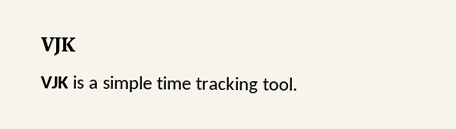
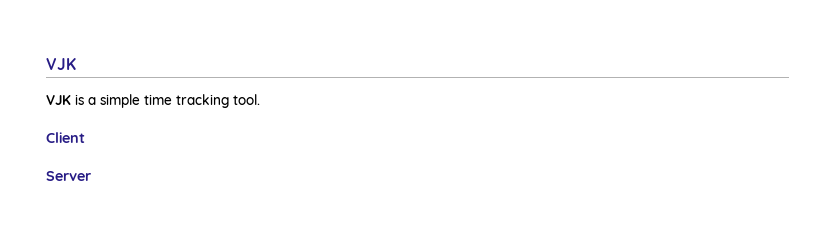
+ Client
+ Server

